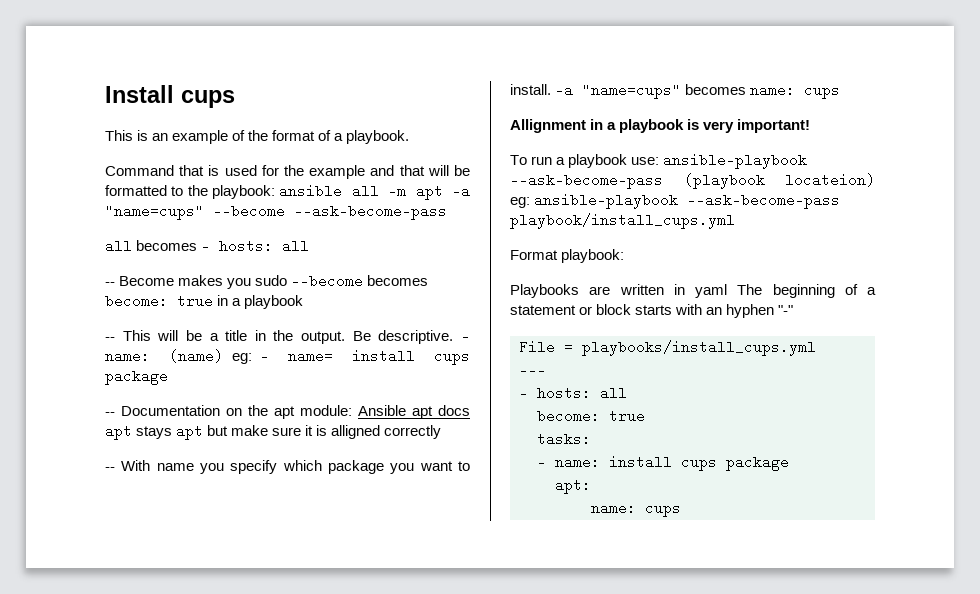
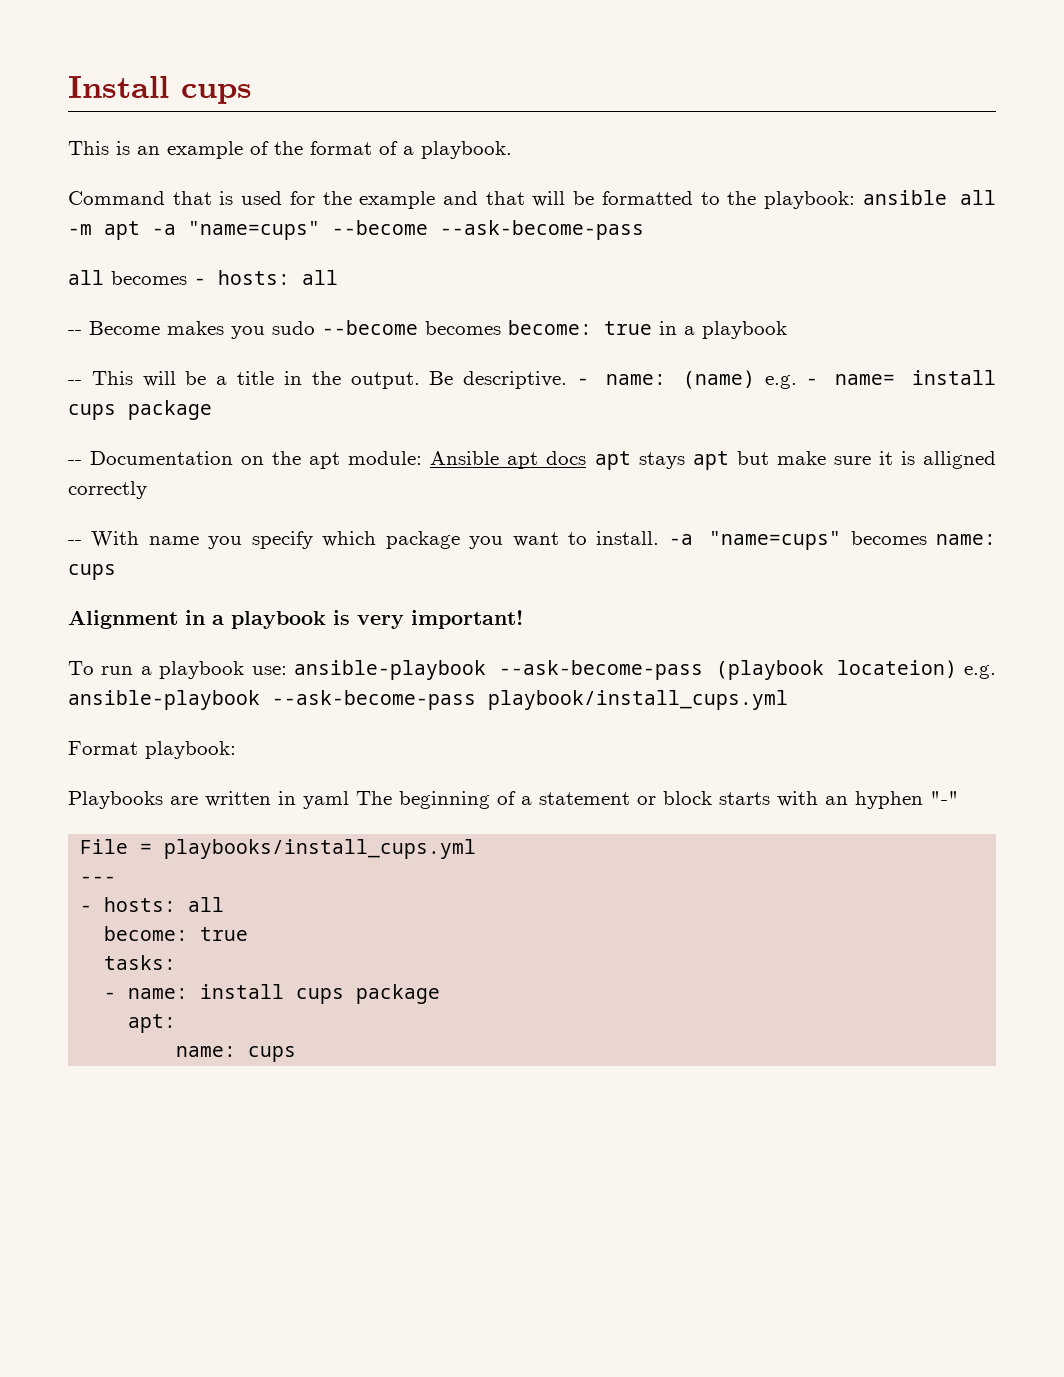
- - name: (name) eg: - name= install cups package
+ - name: (name) e.g. - name= install cups package
- Allignment in a playbook is very important!
+ Alignment in a playbook is very important!
- To run a playbook use: ansible-playbook --ask-become-pass (playbook locateion) eg: ansible-playbook --ask-become-pass playbook/install_cups.yml
+ To run a playbook use: ansible-playbook --ask-become-pass (playbook locateion) e.g. ansible-playbook --ask-become-pass playbook/install_cups.yml

